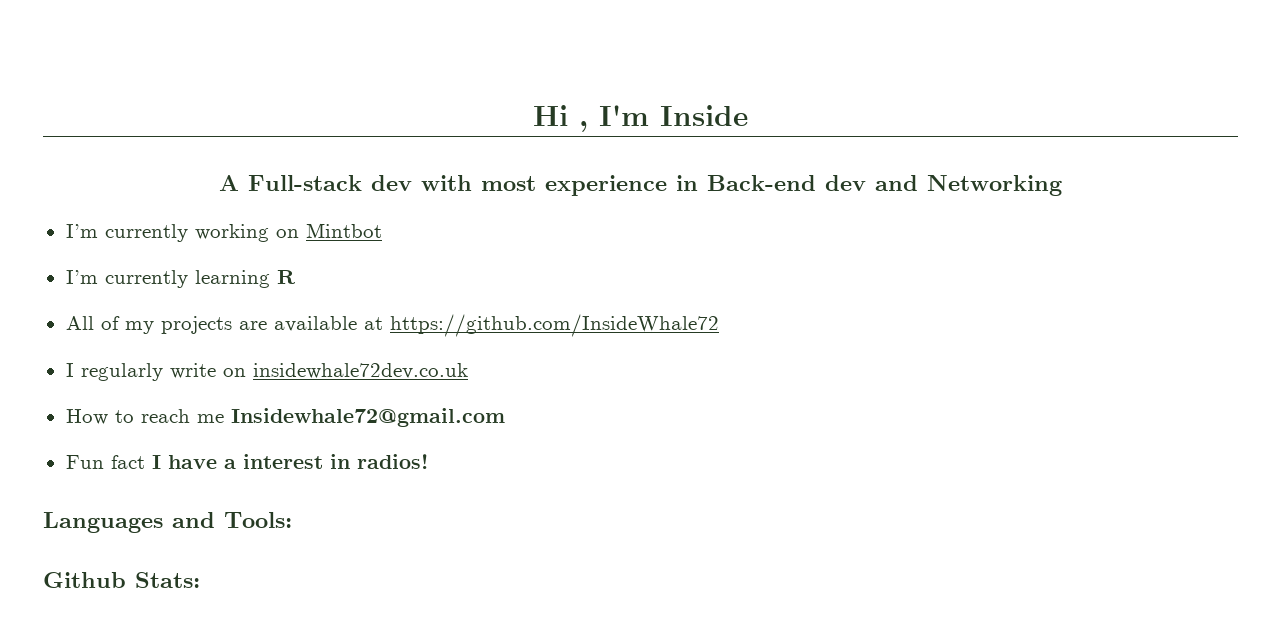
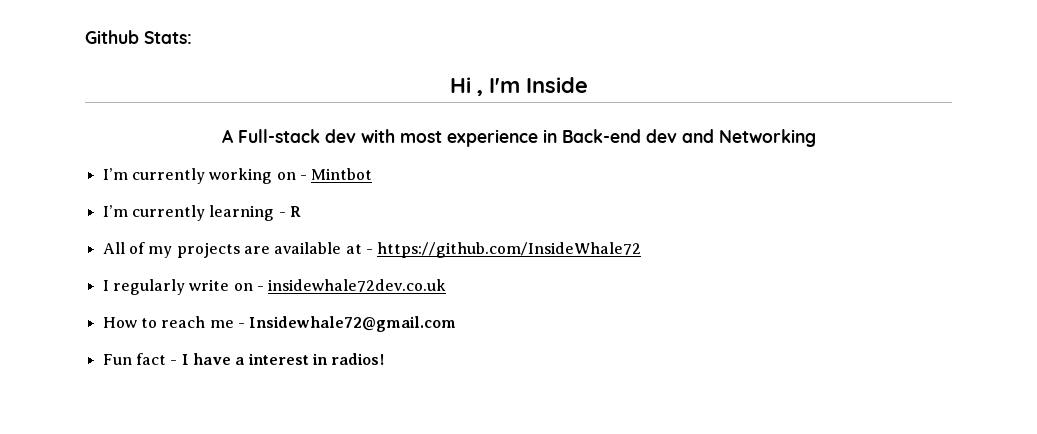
+ Github Stats:
- I’m currently working on Mintbot
+ I’m currently working on - Mintbot
- I’m currently learning R
+ I’m currently learning - R
- All of my projects are available at https://github.com/InsideWhale72
+ All of my projects are available at - https://github.com/InsideWhale72
- I regularly write on insidewhale72dev.co.uk
+ I regularly write on - insidewhale72dev.co.uk
- How to reach me Insidewhale72@gmail.com
+ How to reach me - Insidewhale72@gmail.com
- Fun fact I have a interest in radios!
+ Fun fact - I have a interest in radios!
- Languages and Tools:
- Github Stats:

